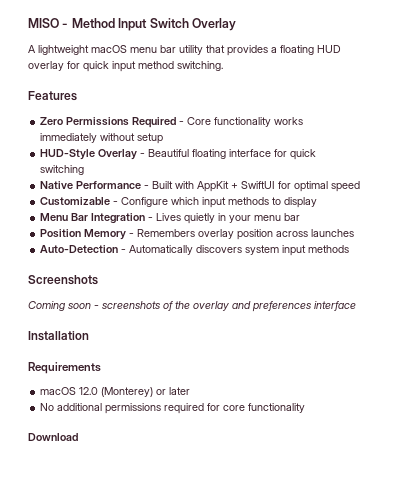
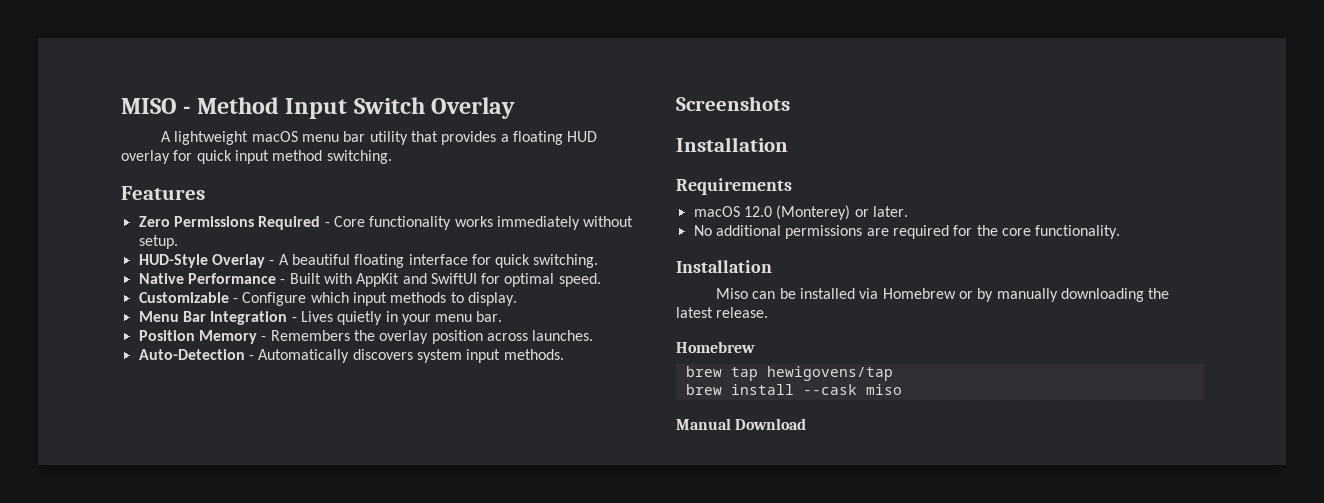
- Zero Permissions Required - Core functionality works immediately without setup
+ Zero Permissions Required - Core functionality works immediately without setup.
- HUD-Style Overlay - Beautiful floating interface for quick switching
+ HUD-Style Overlay - A beautiful floating interface for quick switching.
- Native Performance - Built with AppKit + SwiftUI for optimal speed
+ Native Performance - Built with AppKit and SwiftUI for optimal speed.
- Customizable - Configure which input methods to display
+ Customizable - Configure which input methods to display.
- Menu Bar Integration - Lives quietly in your menu bar
+ Menu Bar Integration - Lives quietly in your menu bar.
- Position Memory - Remembers overlay position across launches
+ Position Memory - Remembers the overlay position across launches.
- Auto-Detection - Automatically discovers system input methods
+ Auto-Detection - Automatically discovers system input methods.
- Coming soon - screenshots of the overlay and preferences interface
- macOS 12.0 (Monterey) or later
+ macOS 12.0 (Monterey) or later.
- No additional permissions required for core functionality
- Download
+ No additional permissions are required for the core functionality.
+ Installation
+ Miso can be installed via Homebrew or by manually downloading the latest release.
+ Homebrew
+ brew tap hewigovens/tap
+ brew install --cask miso
+ Manual Download

